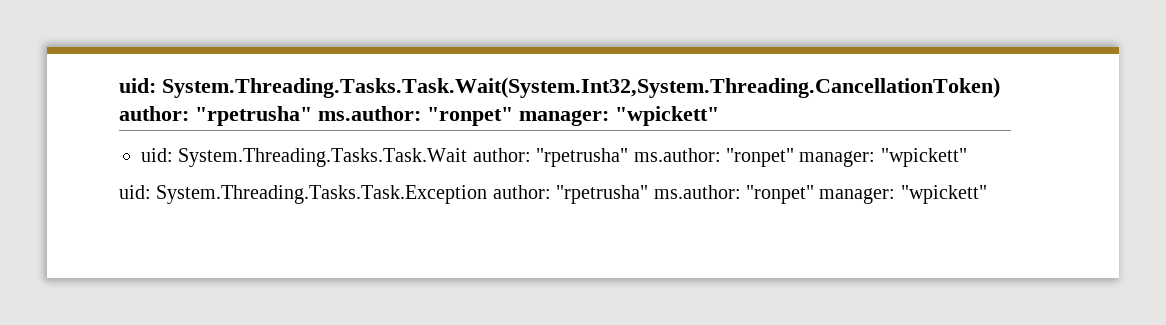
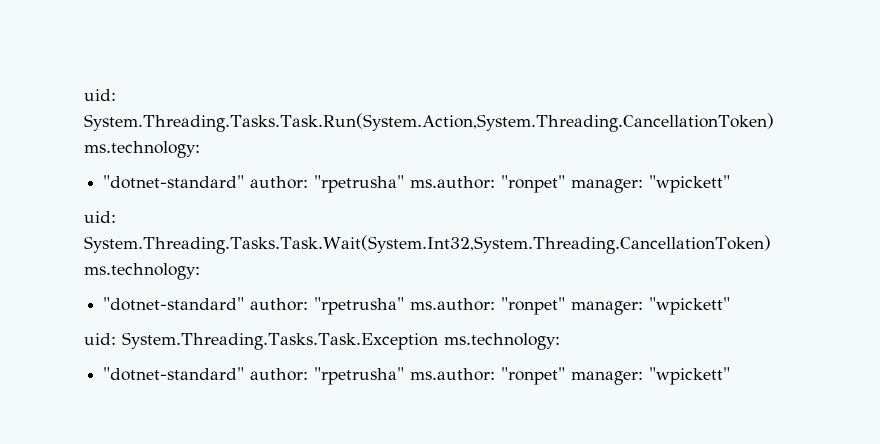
- uid: System.Threading.Tasks.Task.Wait(System.Int32,System.Threading.CancellationToken) author: "rpetrusha" ms.author: "ronpet" manager: "wpickett"
- uid: System.Threading.Tasks.Task.Wait author: "rpetrusha" ms.author: "ronpet" manager: "wpickett"
+ uid: System.Threading.Tasks.Task.Run(System.Action,System.Threading.CancellationToken) ms.technology:
+ "dotnet-standard" author: "rpetrusha" ms.author: "ronpet" manager: "wpickett"
+ uid: System.Threading.Tasks.Task.Wait(System.Int32,System.Threading.CancellationToken) ms.technology:
+ "dotnet-standard" author: "rpetrusha" ms.author: "ronpet" manager: "wpickett"
- uid: System.Threading.Tasks.Task.Exception author: "rpetrusha" ms.author: "ronpet" manager: "wpickett"
+ uid: System.Threading.Tasks.Task.Exception ms.technology:
+ "dotnet-standard" author: "rpetrusha" ms.author: "ronpet" manager: "wpickett"

